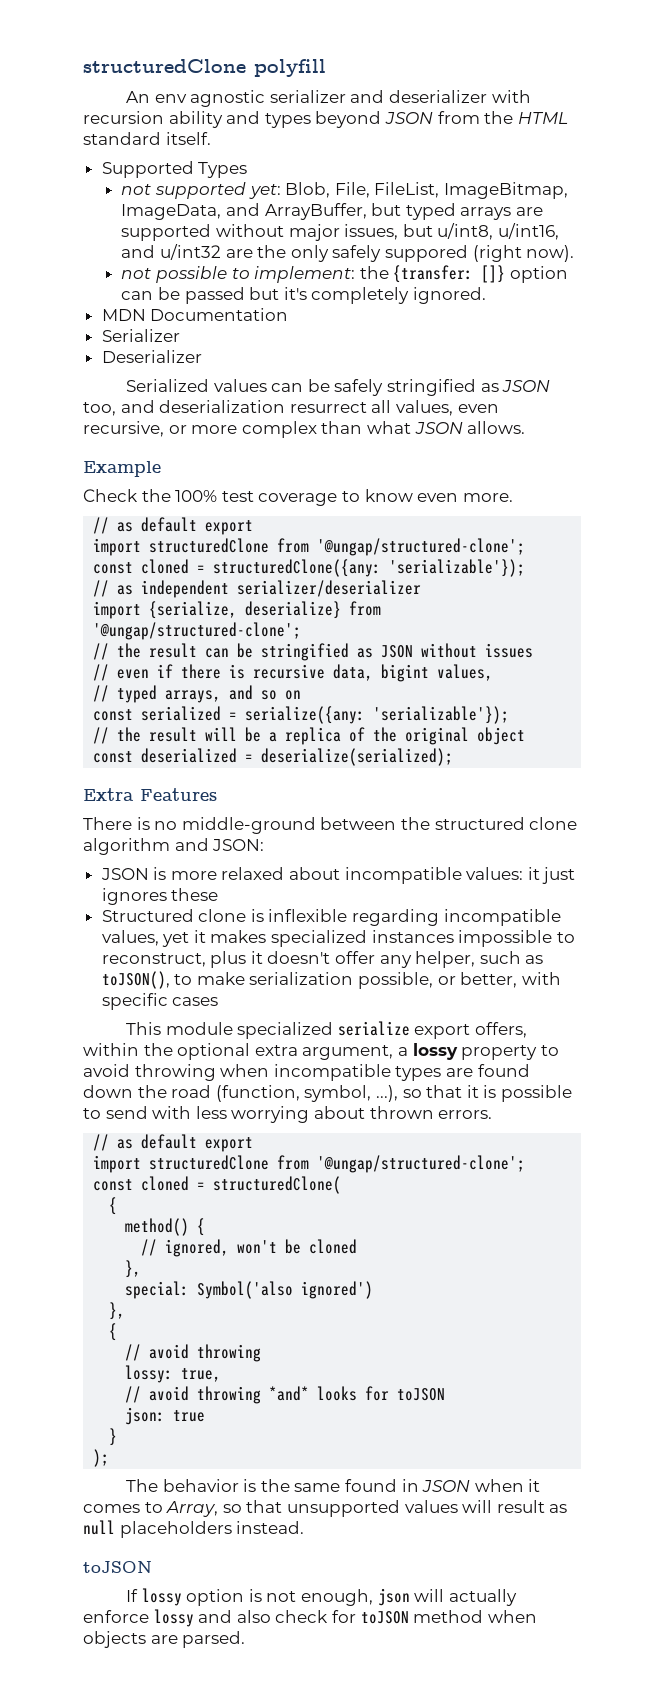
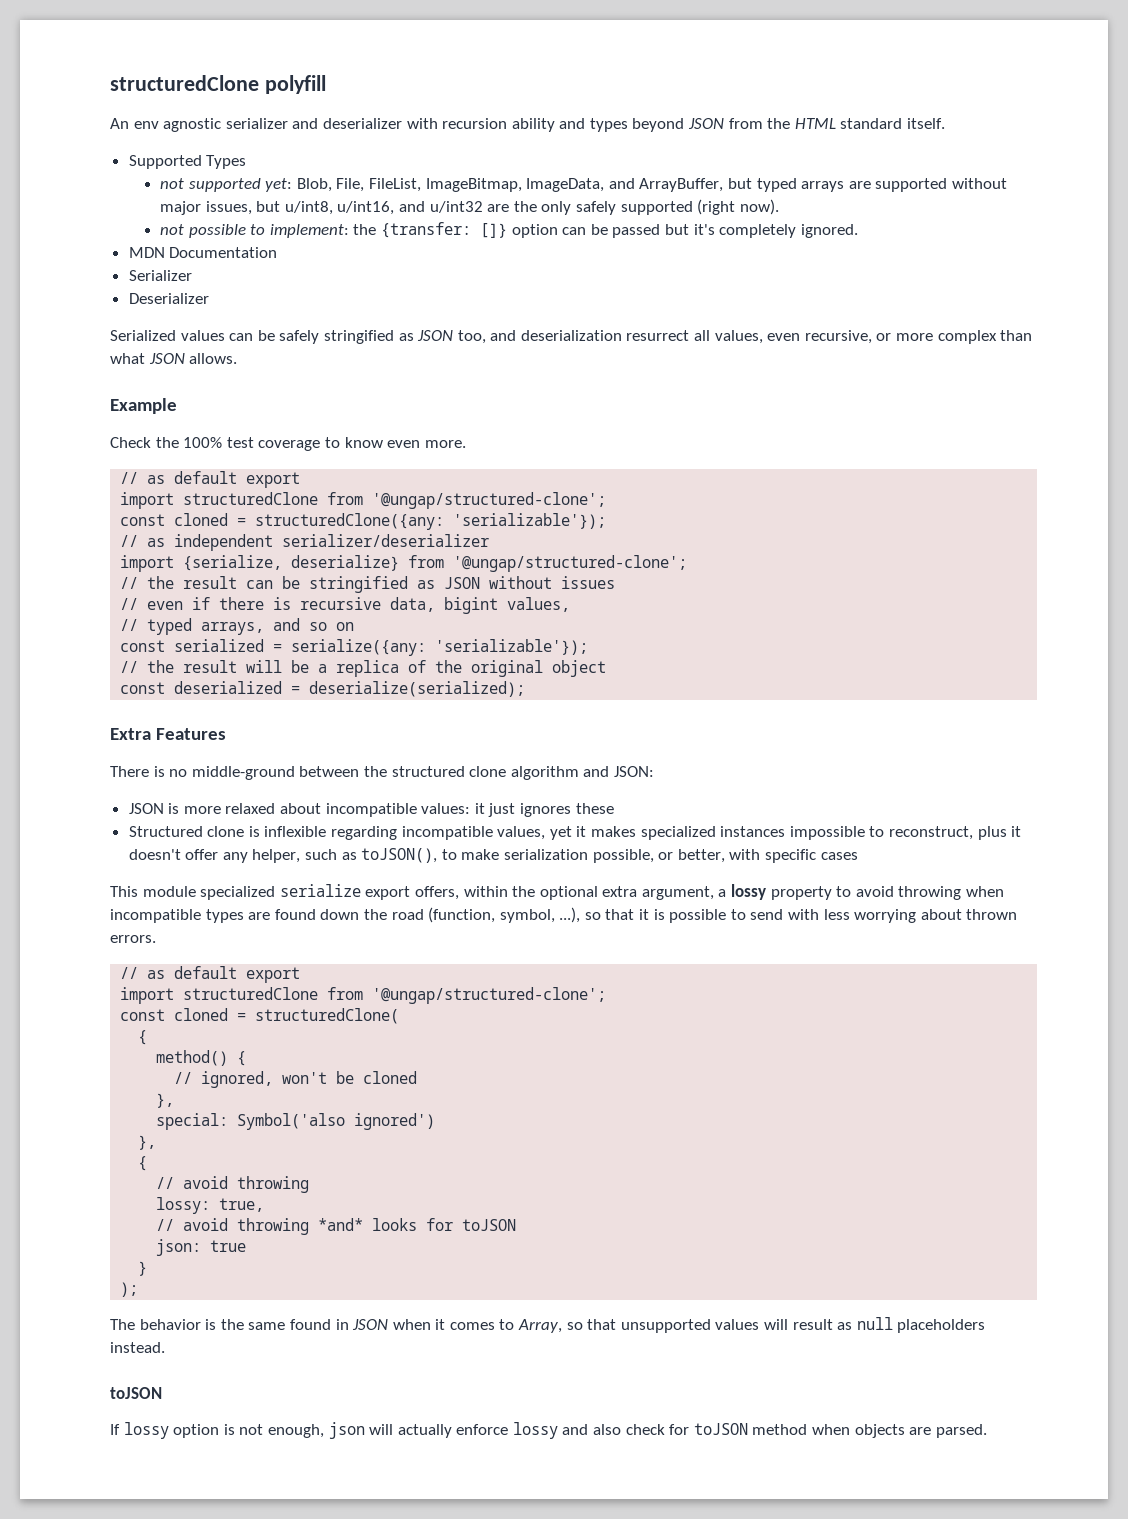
- not supported yet: Blob, File, FileList, ImageBitmap, ImageData, and ArrayBuffer, but typed arrays are supported without major issues, but u/int8, u/int16, and u/int32 are the only safely suppored (right now).
+ not supported yet: Blob, File, FileList, ImageBitmap, ImageData, and ArrayBuffer, but typed arrays are supported without major issues, but u/int8, u/int16, and u/int32 are the only safely supported (right now).

